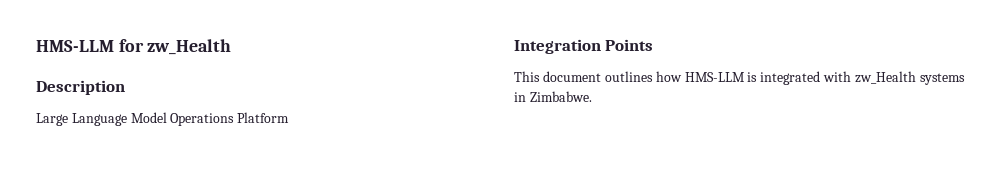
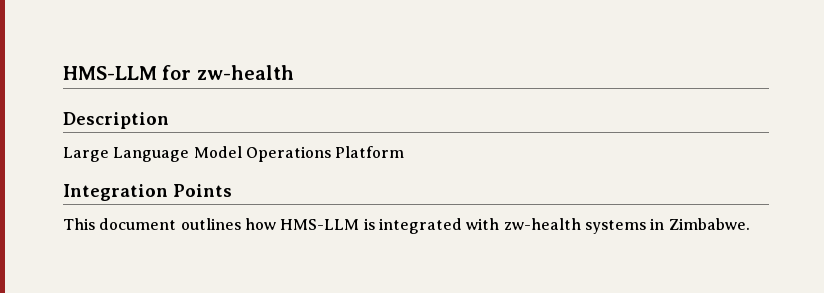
- HMS-LLM for zw_Health
+ HMS-LLM for zw-health
- This document outlines how HMS-LLM is integrated with zw_Health systems in Zimbabwe.
+ This document outlines how HMS-LLM is integrated with zw-health systems in Zimbabwe.

